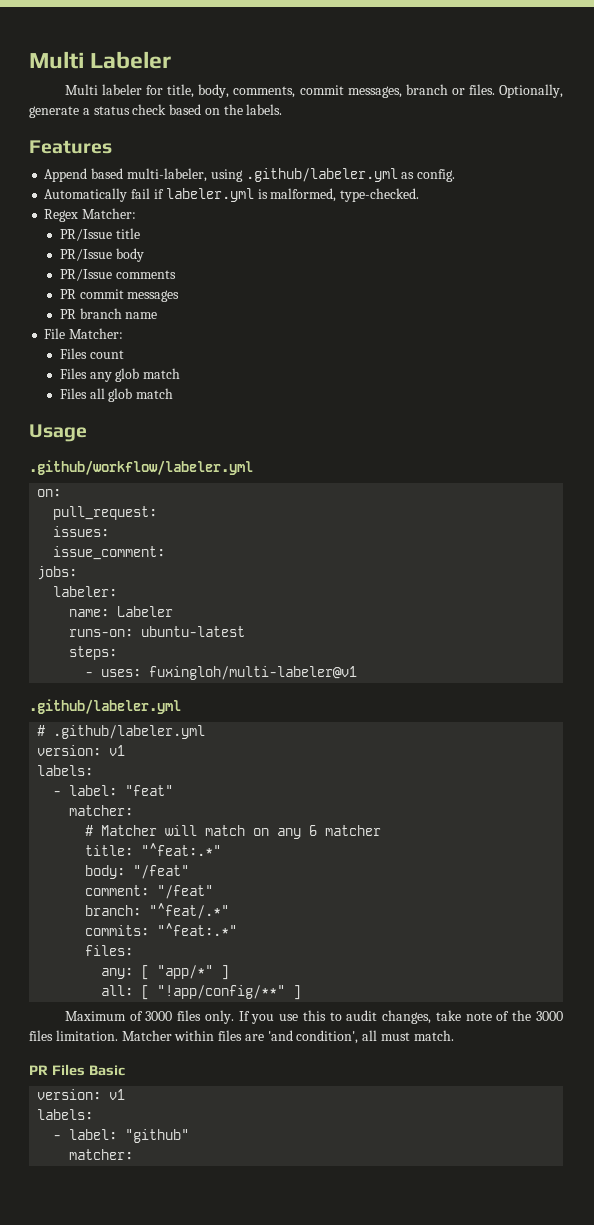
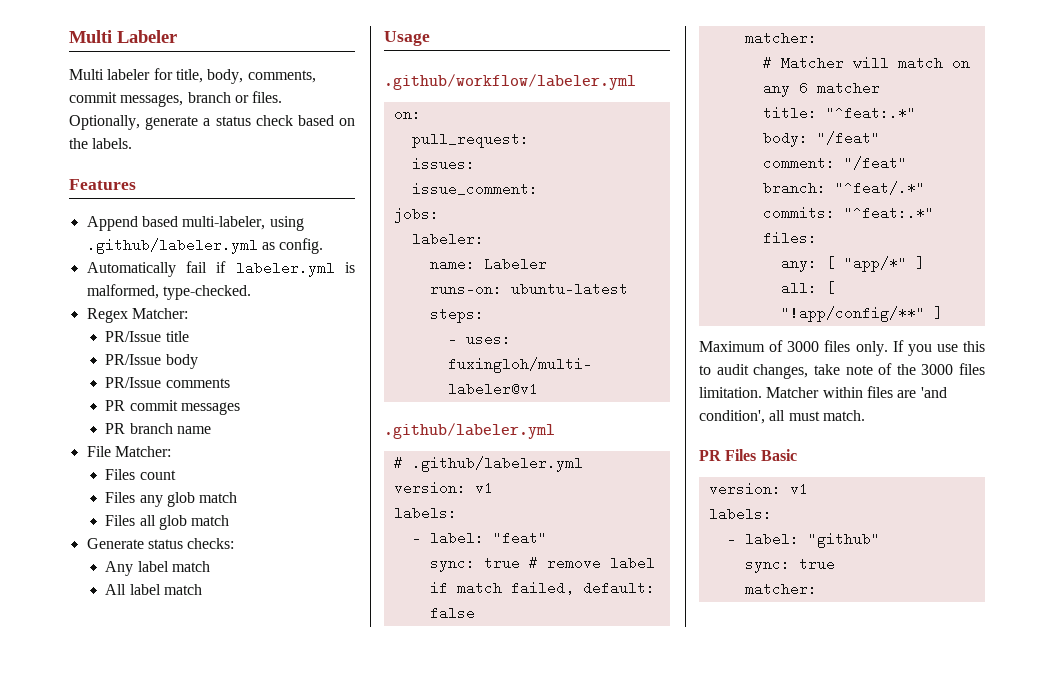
+ Generate status checks:
+ Any label match
+ All label match
+ sync: true # remove label if match failed, default: false
  - label: "github"
+ sync: true

